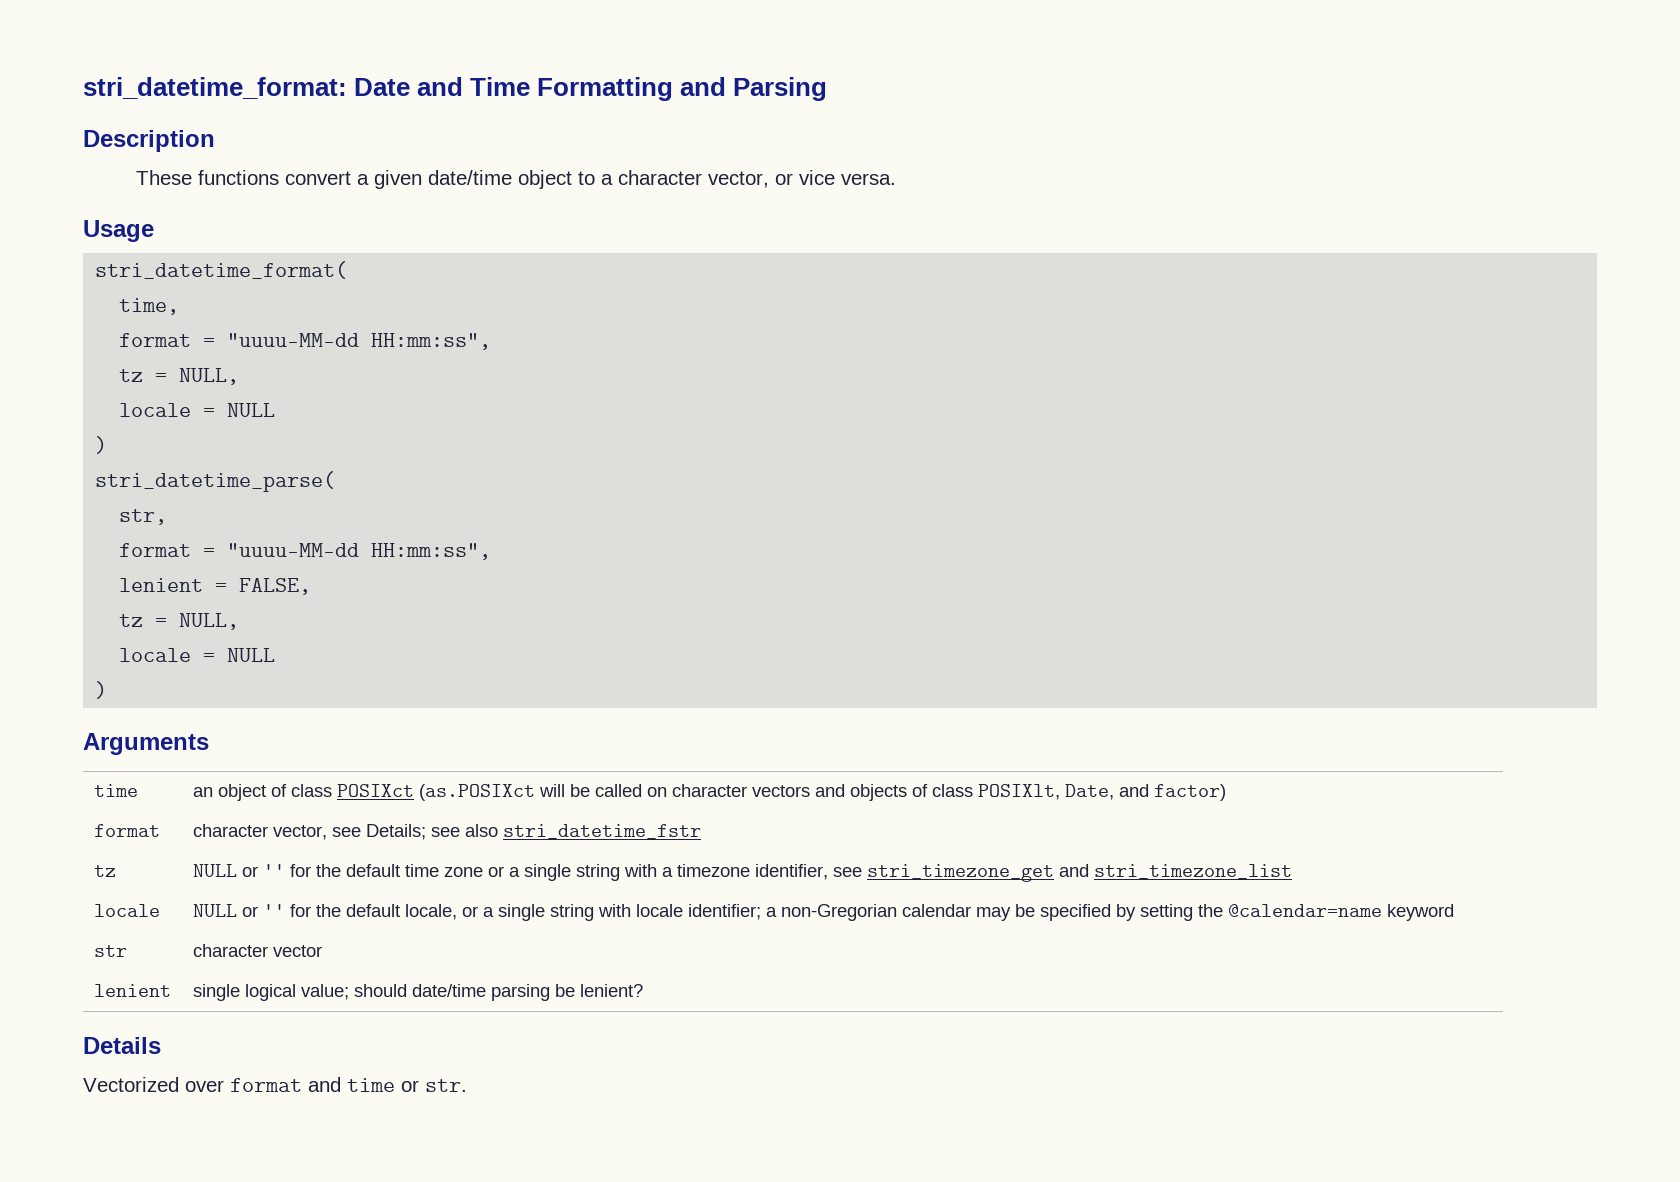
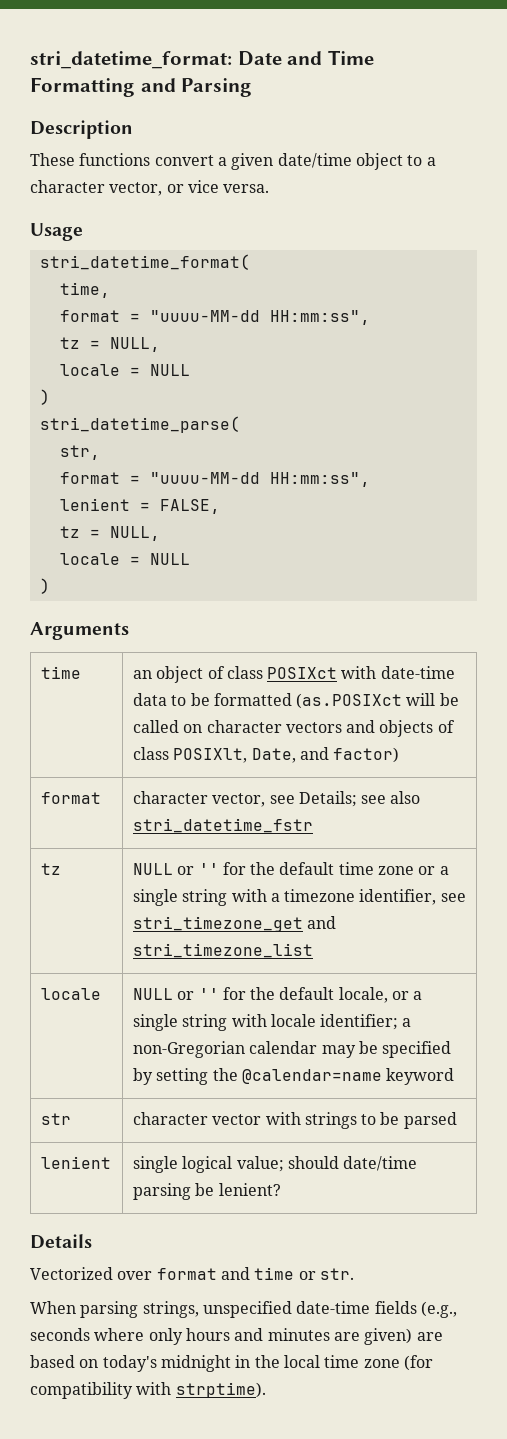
- time | an object of class POSIXct (as.POSIXct will be called on character vectors and objects of class POSIXlt, Date, and factor)
+ time | an object of class POSIXct with date-time data to be formatted (as.POSIXct will be called on character vectors and objects of class POSIXlt, Date, and factor)
- str | character vector
+ str | character vector with strings to be parsed
+ When parsing strings, unspecified date-time fields (e.g., seconds where only hours and minutes are given) are based on today's midnight in the local time zone (for compatibility with strptime).

